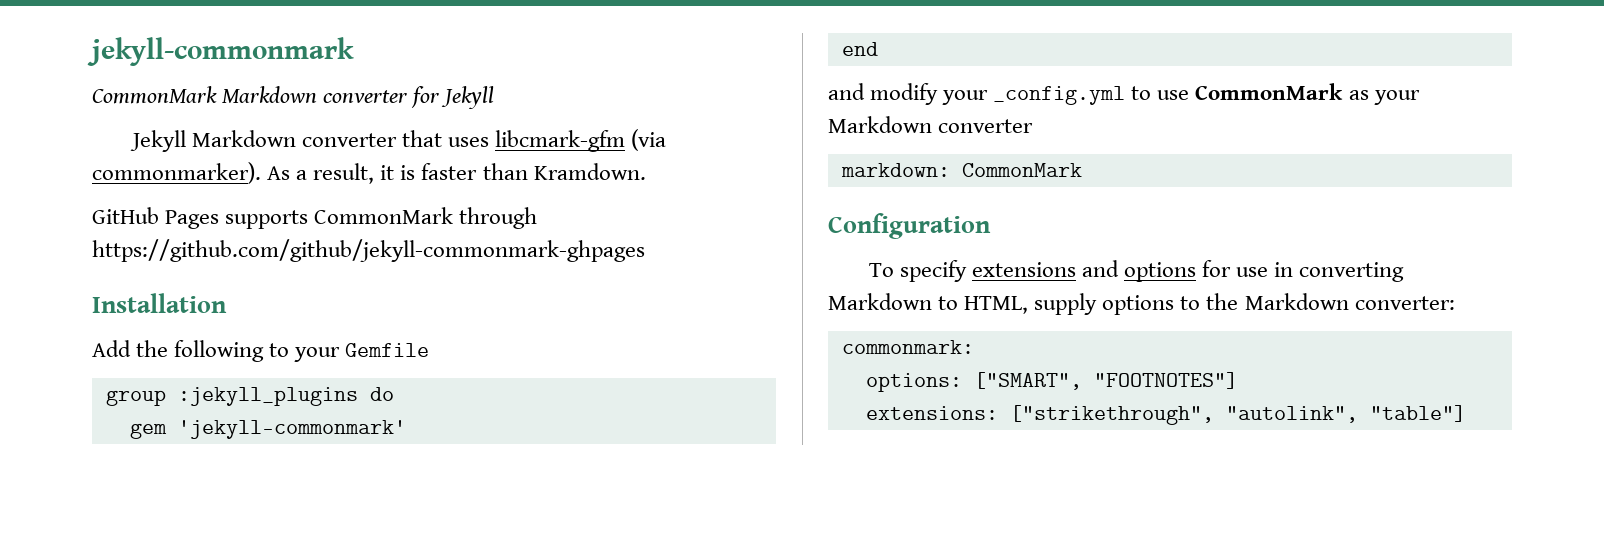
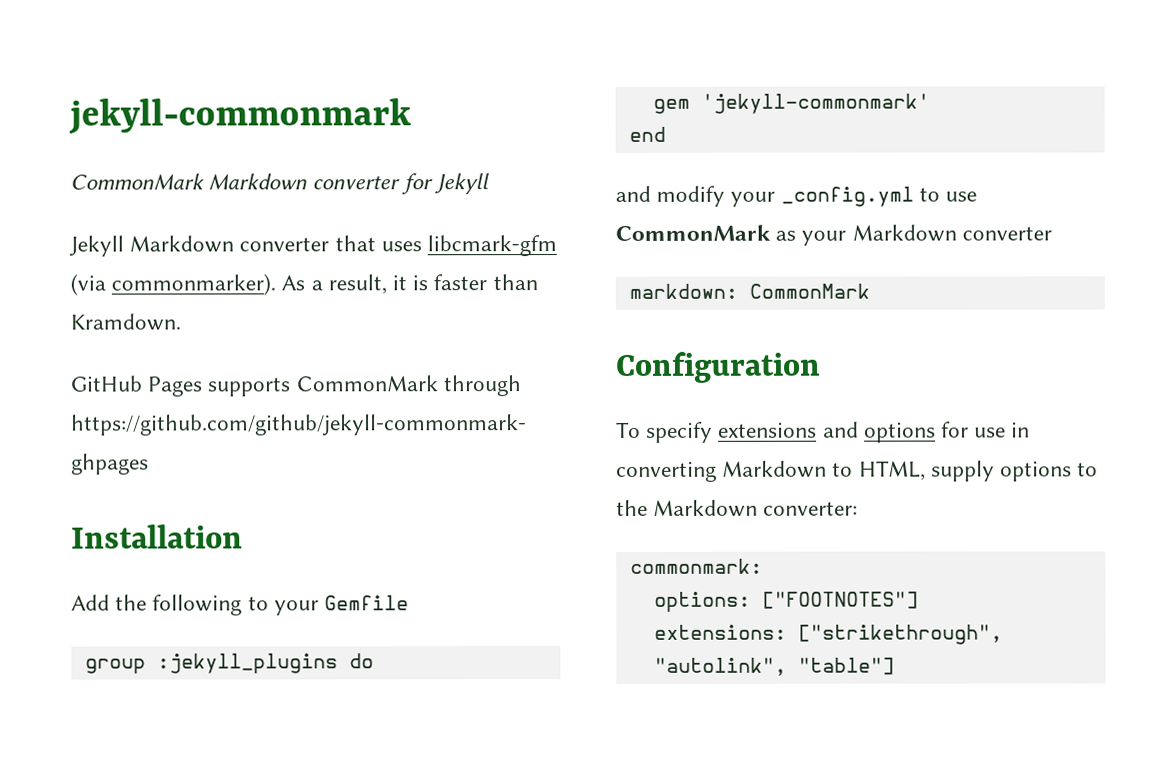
- options: ["SMART", "FOOTNOTES"]
+ options: ["FOOTNOTES"]

